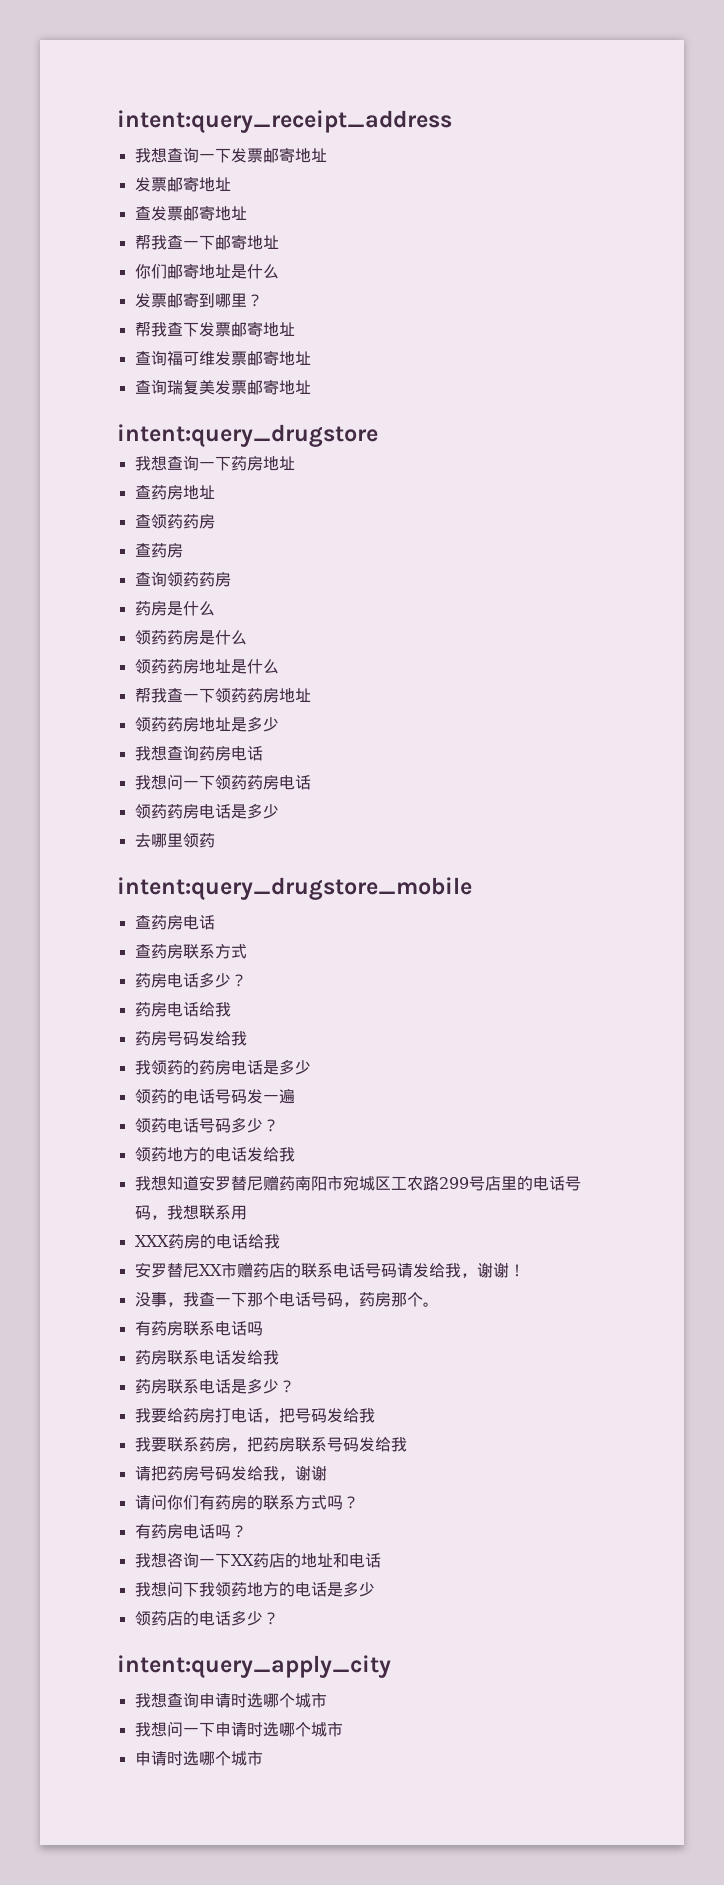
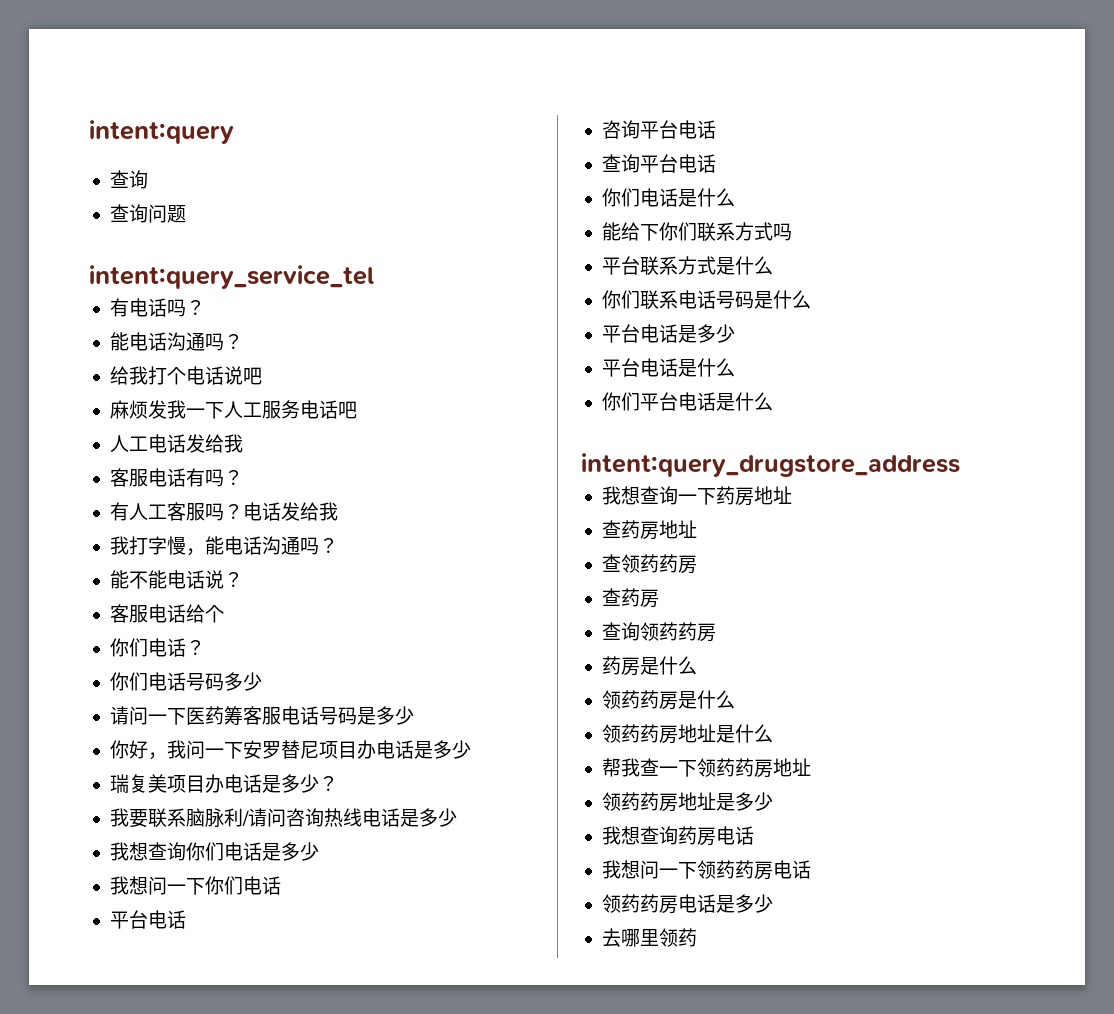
- intent:query_receipt_address
- 我想查询一下发票邮寄地址
- 发票邮寄地址
- 查发票邮寄地址
- 帮我查一下邮寄地址
- 你们邮寄地址是什么
- 发票邮寄到哪里？
- 帮我查下发票邮寄地址
- 查询福可维发票邮寄地址
- 查询瑞复美发票邮寄地址
- intent:query_drugstore
+ intent:query
+ 查询
+ 查询问题
+ intent:query_service_tel
+ 有电话吗？
+ 能电话沟通吗？
+ 给我打个电话说吧
+ 麻烦发我一下人工服务电话吧
+ 人工电话发给我
+ 客服电话有吗？
+ 有人工客服吗？电话发给我
+ 我打字慢，能电话沟通吗？
+ 能不能电话说？
+ 客服电话给个
+ 你们电话？
+ 你们电话号码多少
+ 请问一下医药筹客服电话号码是多少
+ 你好，我问一下安罗替尼项目办电话是多少
+ 瑞复美项目办电话是多少？
+ 我要联系脑脉利/请问咨询热线电话是多少
+ 我想查询你们电话是多少
+ 我想问一下你们电话
+ 平台电话
+ 咨询平台电话
+ 查询平台电话
+ 你们电话是什么
+ 能给下你们联系方式吗
+ 平台联系方式是什么
+ 你们联系电话号码是什么
+ 平台电话是多少
+ 平台电话是什么
+ 你们平台电话是什么
+ intent:query_drugstore_address
- intent:query_drugstore_mobile
- 查药房电话
- 查药房联系方式
- 药房电话多少？
- 药房电话给我
- 药房号码发给我
- 我领药的药房电话是多少
- 领药的电话号码发一遍
- 领药电话号码多少？
- 领药地方的电话发给我
- 我想知道安罗替尼赠药南阳市宛城区工农路299号店里的电话号码，我想联系用
- XXX药房的电话给我
- 安罗替尼XX市赠药店的联系电话号码请发给我，谢谢！
- 没事，我查一下那个电话号码，药房那个。
- 有药房联系电话吗
- 药房联系电话发给我
- 药房联系电话是多少？
- 我要给药房打电话，把号码发给我
- 我要联系药房，把药房联系号码发给我
- 请把药房号码发给我，谢谢
- 请问你们有药房的联系方式吗？
- 有药房电话吗？
- 我想咨询一下XX药店的地址和电话
- 我想问下我领药地方的电话是多少
- 领药店的电话多少？
- intent:query_apply_city
- 我想查询申请时选哪个城市
- 我想问一下申请时选哪个城市
- 申请时选哪个城市

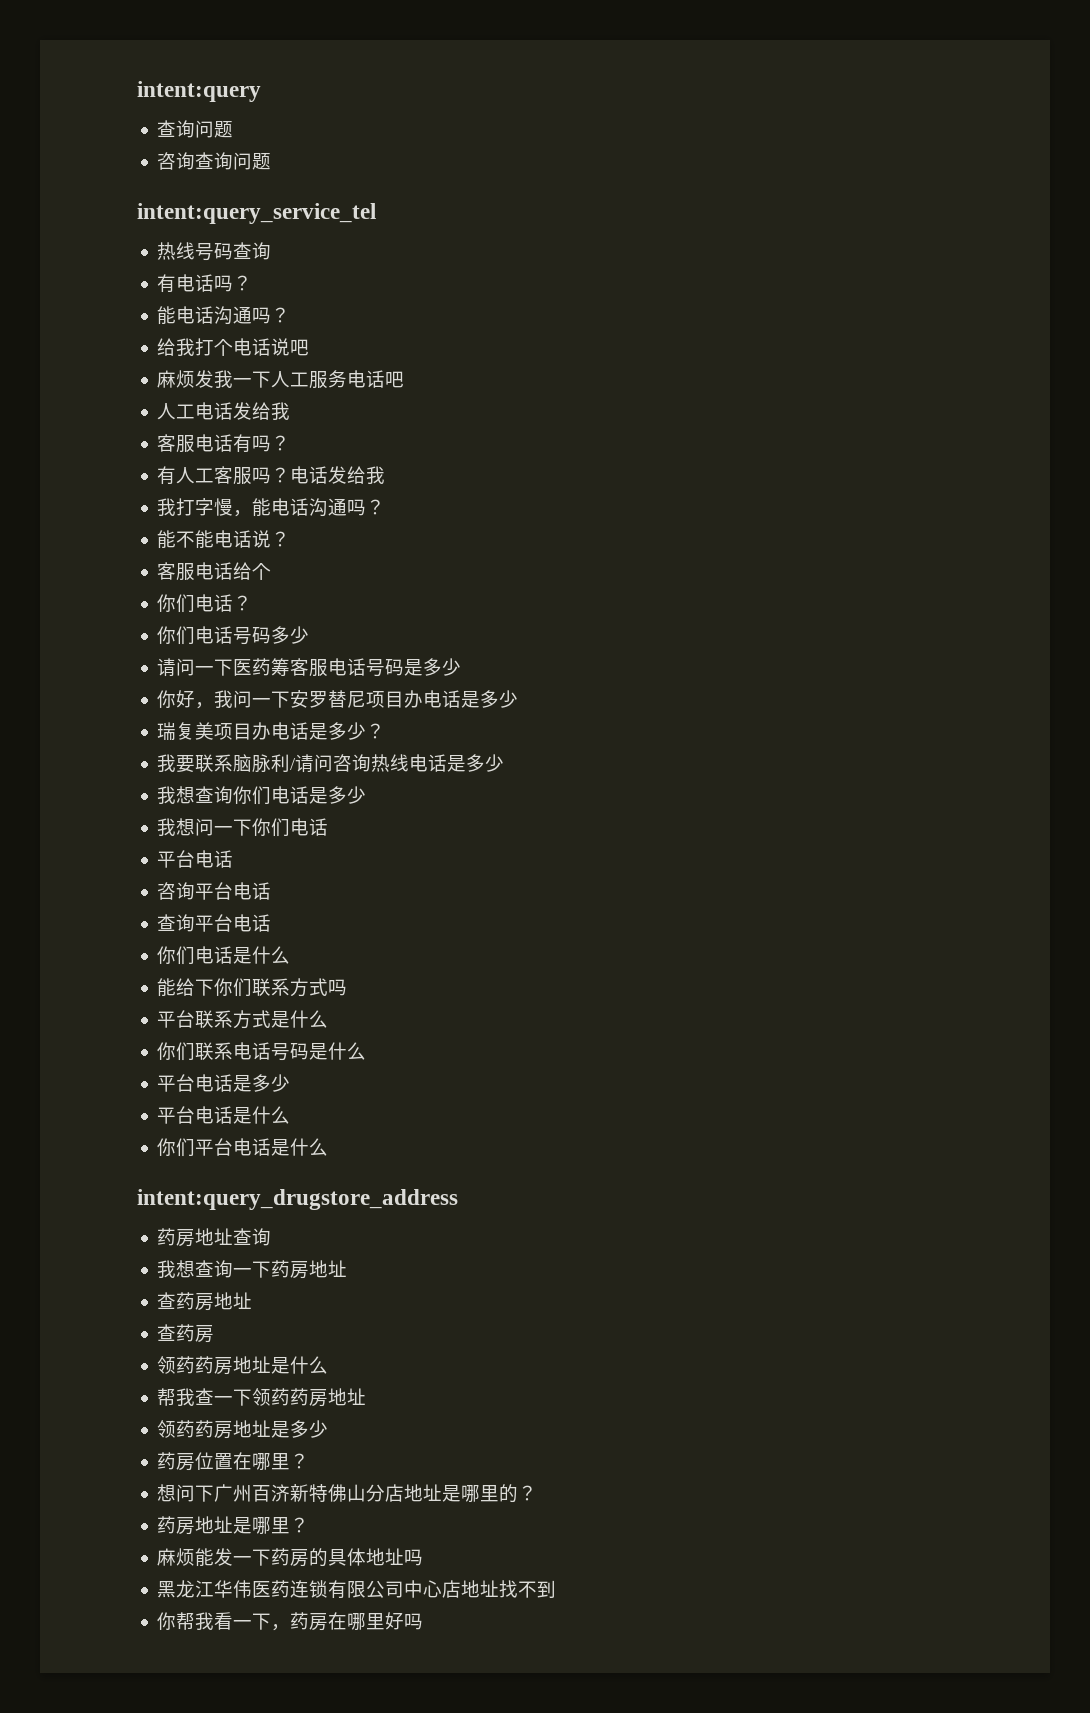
  intent:query
- 查询
  查询问题
+ 咨询查询问题
  intent:query_service_tel
+ 热线号码查询
+ 药房地址查询
  查药房地址
- 查领药药房
  查药房
- 查询领药药房
- 药房是什么
- 领药药房是什么
- 我想查询药房电话
- 我想问一下领药药房电话
- 领药药房电话是多少
- 去哪里领药
+ 药房位置在哪里？
+ 想问下广州百济新特佛山分店地址是哪里的？
+ 药房地址是哪里？
+ 麻烦能发一下药房的具体地址吗
+ 黑龙江华伟医药连锁有限公司中心店地址找不到
+ 你帮我看一下，药房在哪里好吗

